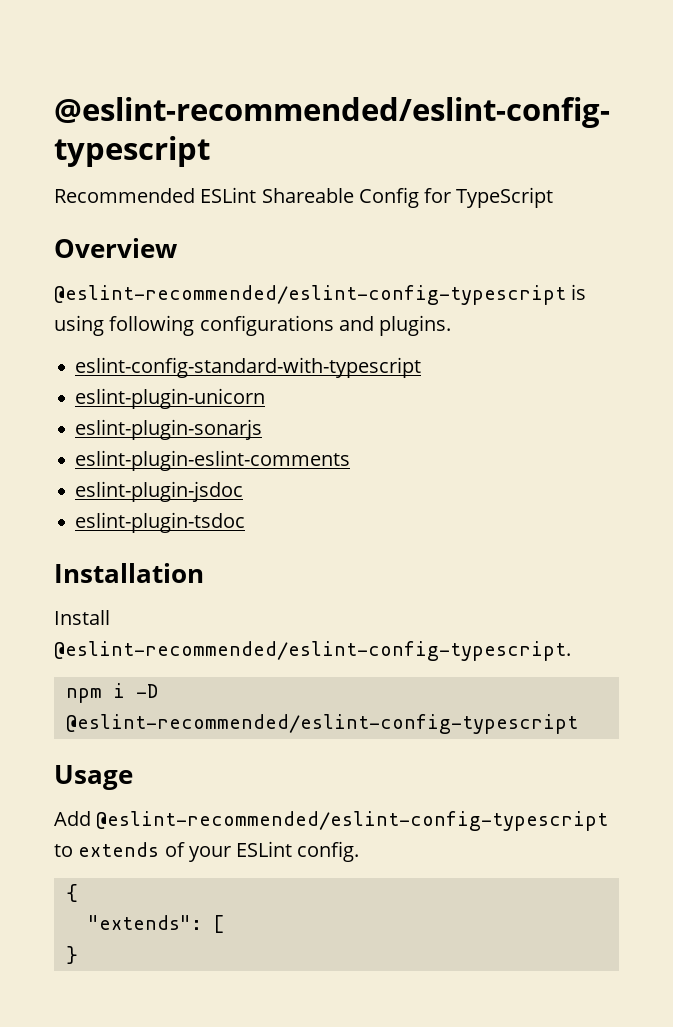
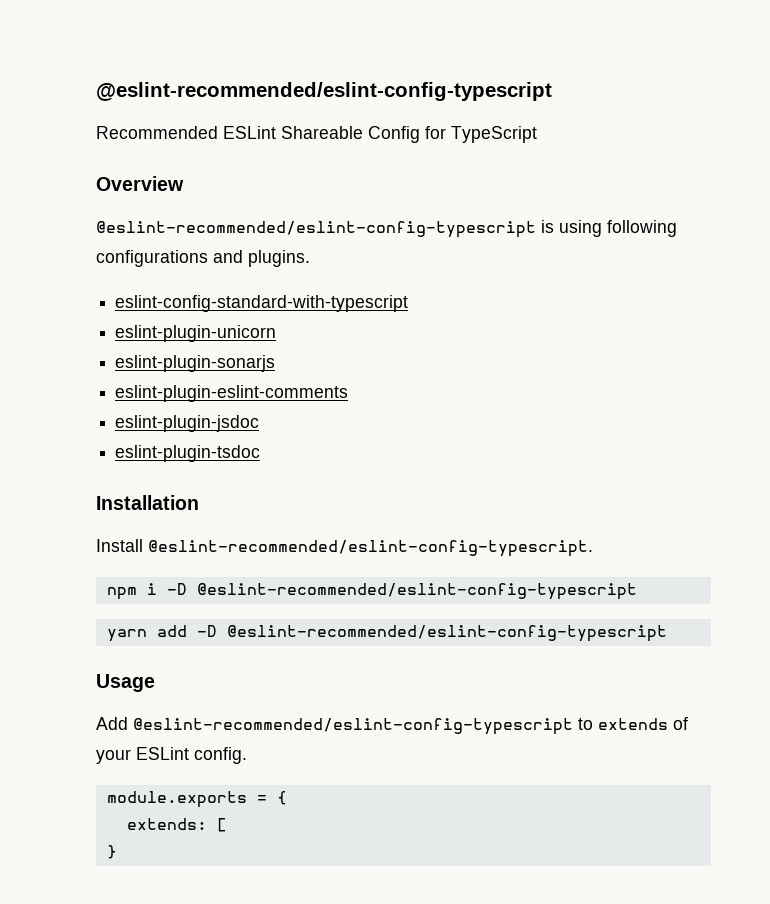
+ yarn add -D @eslint-recommended/eslint-config-typescript
- {
+ module.exports = {
- "extends": [
+ extends: [

